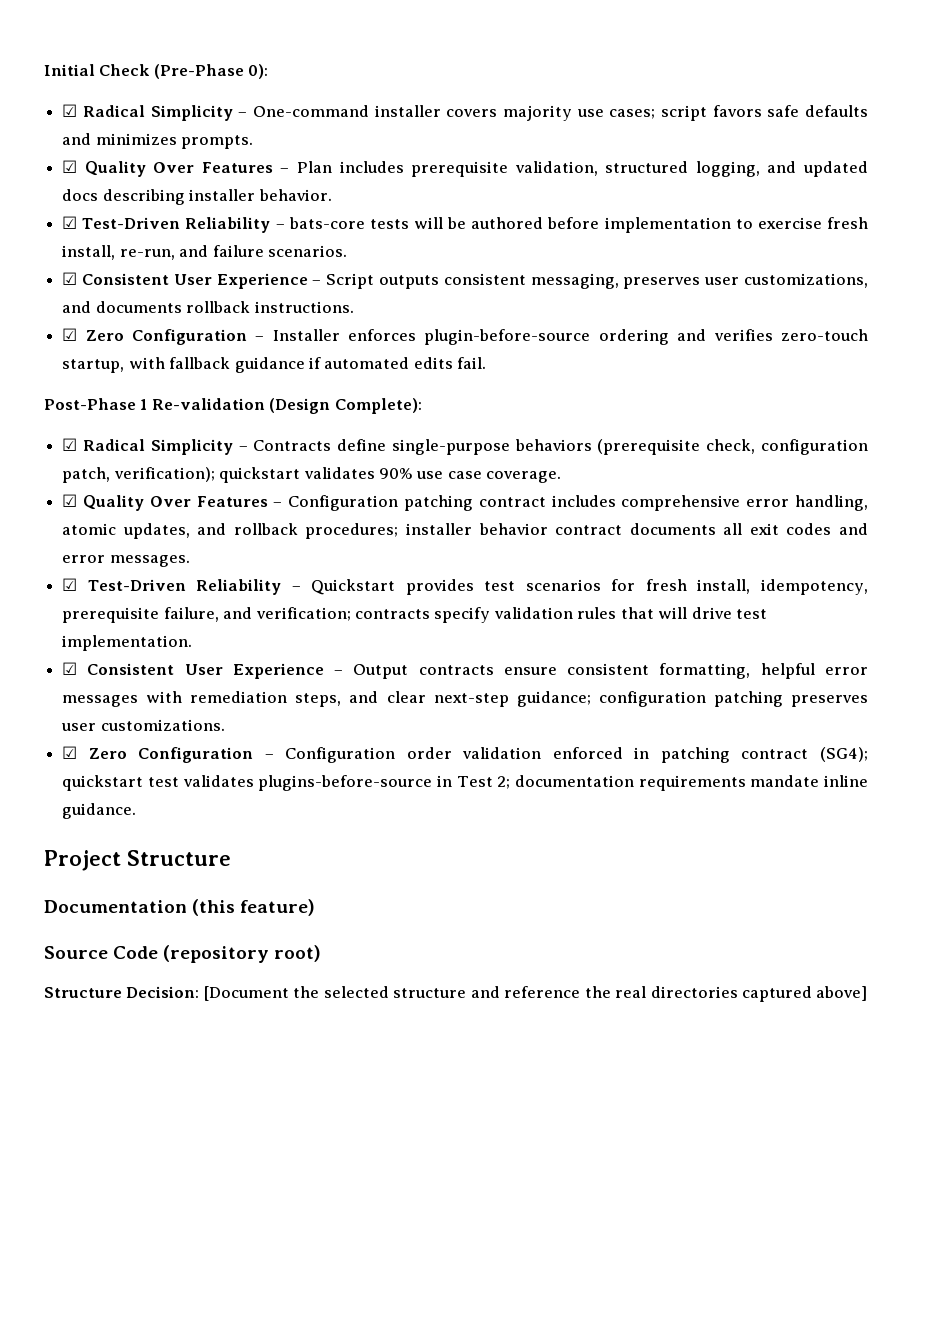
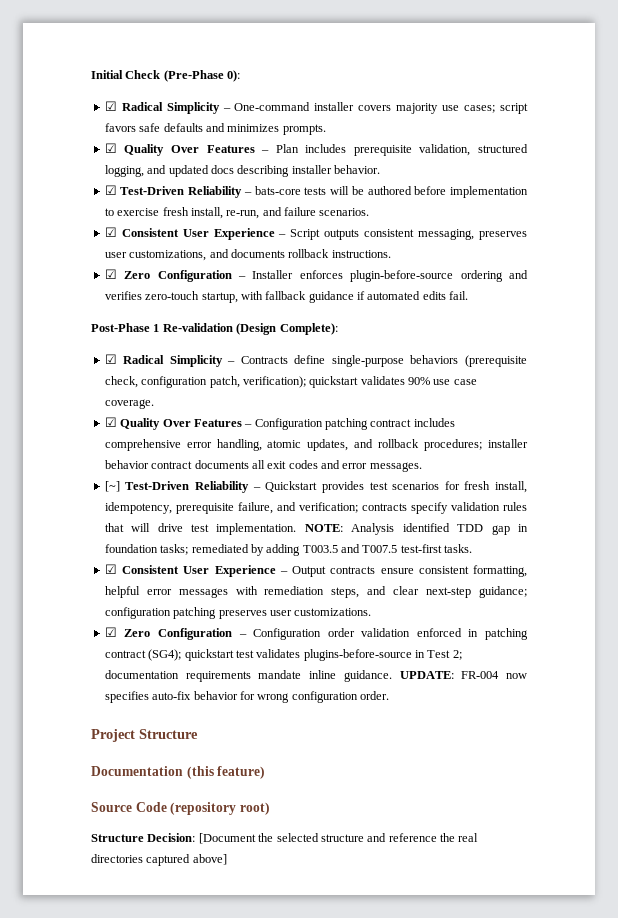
- ☑ Test-Driven Reliability – Quickstart provides test scenarios for fresh install, idempotency, prerequisite failure, and verification; contracts specify validation rules that will drive test implementation.
+ [~] Test-Driven Reliability – Quickstart provides test scenarios for fresh install, idempotency, prerequisite failure, and verification; contracts specify validation rules that will drive test implementation. NOTE: Analysis identified TDD gap in foundation tasks; remediated by adding T003.5 and T007.5 test-first tasks.
+ UPDATE: FR-004 now specifies auto-fix behavior for wrong configuration order.

